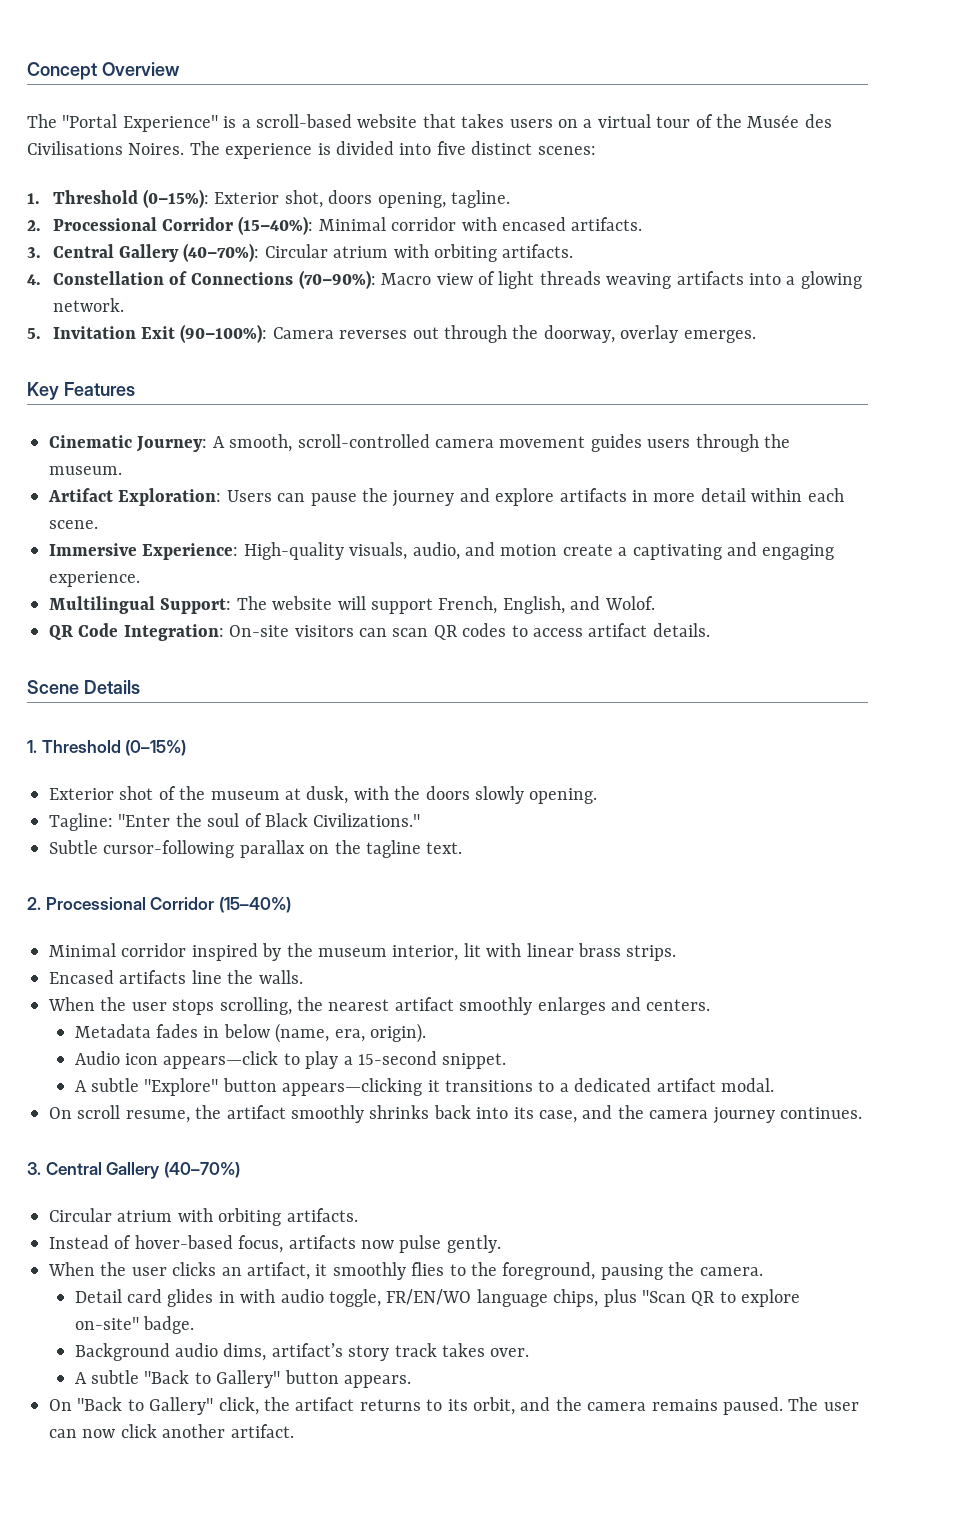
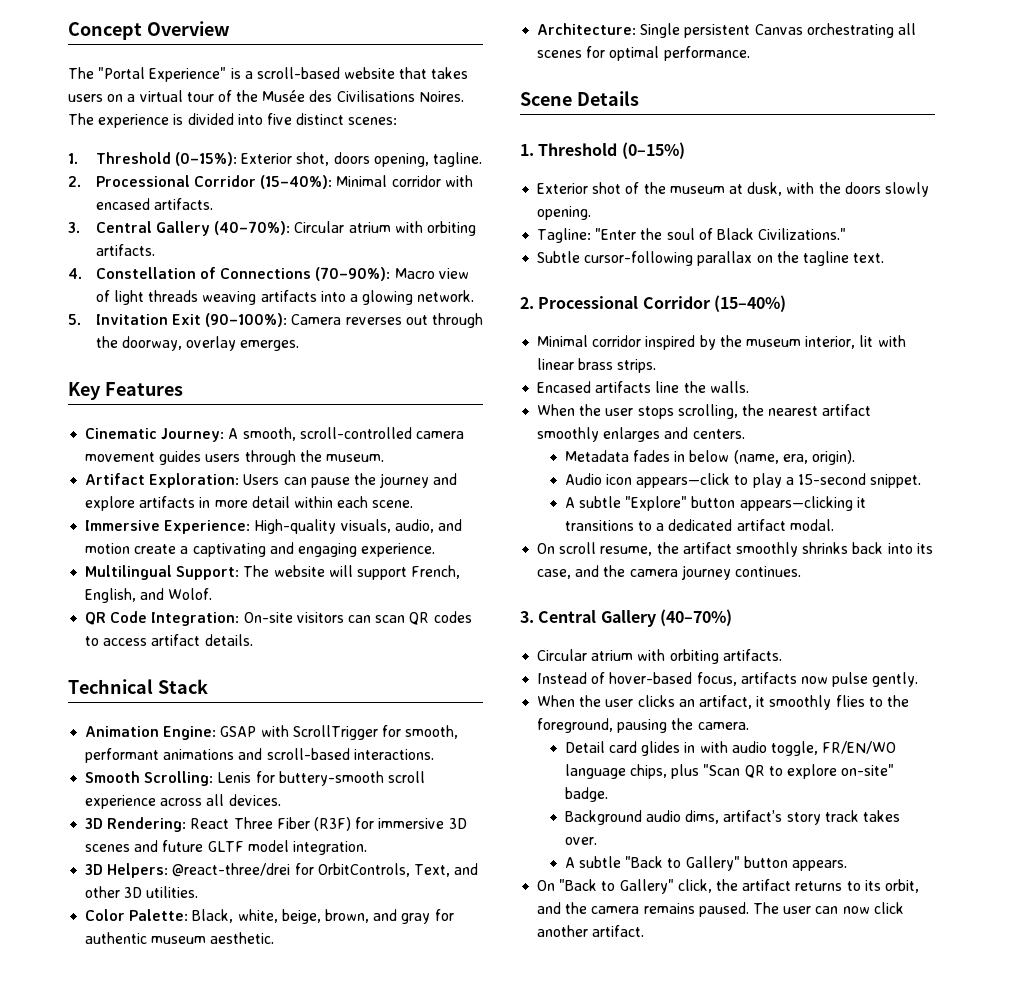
+ Technical Stack
+ Animation Engine: GSAP with ScrollTrigger for smooth, performant animations and scroll-based interactions.
+ Smooth Scrolling: Lenis for buttery-smooth scroll experience across all devices.
+ 3D Rendering: React Three Fiber (R3F) for immersive 3D scenes and future GLTF model integration.
+ 3D Helpers: @react-three/drei for OrbitControls, Text, and other 3D utilities.
+ Color Palette: Black, white, beige, brown, and gray for authentic museum aesthetic.
+ Architecture: Single persistent Canvas orchestrating all scenes for optimal performance.

